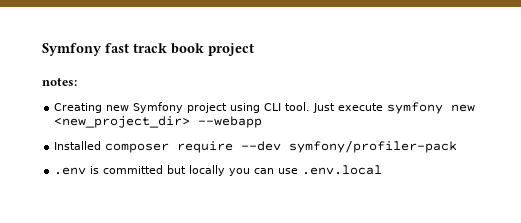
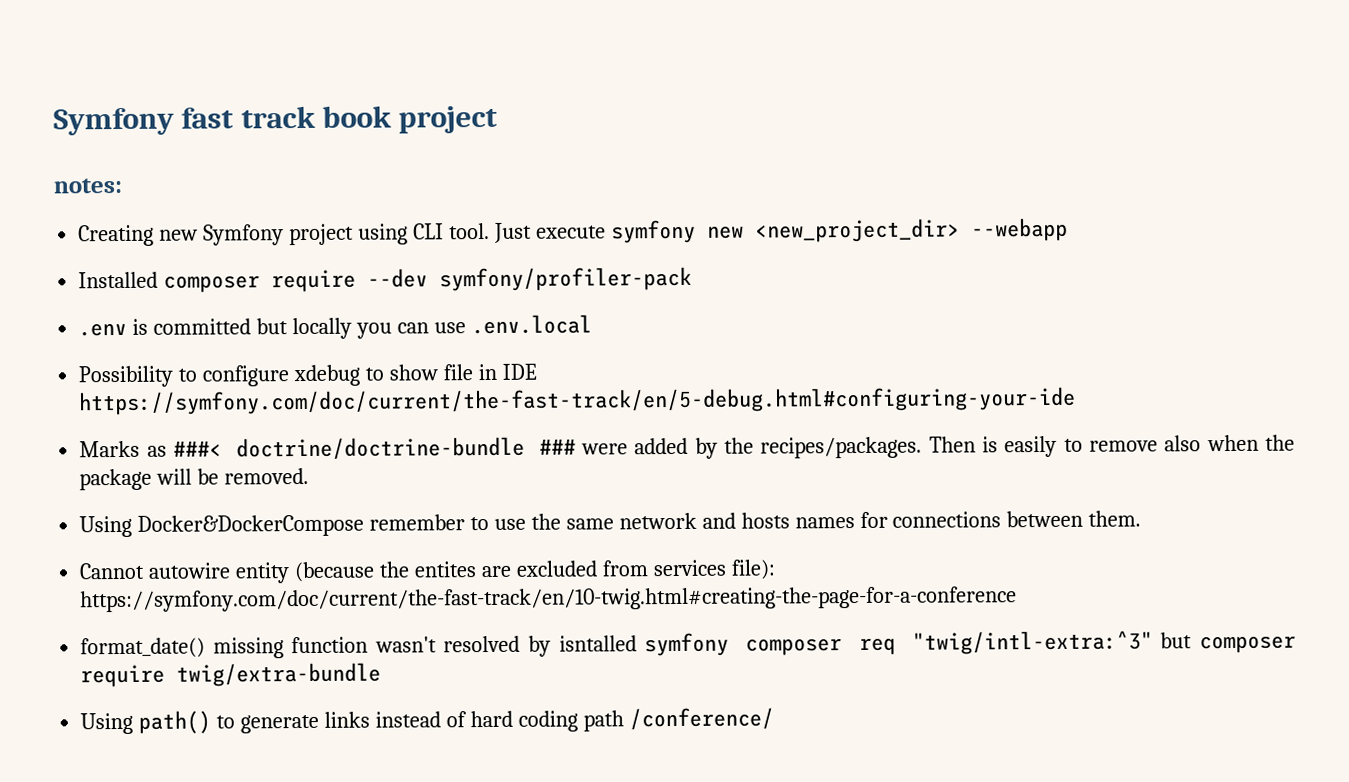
+ Possibility to configure xdebug to show file in IDE https://symfony.com/doc/current/the-fast-track/en/5-debug.html#configuring-your-ide
+ Marks as ###< doctrine/doctrine-bundle ### were added by the recipes/packages. Then is easily to remove also when the package will be removed.
+ Using Docker&DockerCompose remember to use the same network and hosts names for connections between them.
+ Cannot autowire entity (because the entites are excluded from services file): https://symfony.com/doc/current/the-fast-track/en/10-twig.html#creating-the-page-for-a-conference
+ format_date() missing function wasn't resolved by isntalled symfony composer req "twig/intl-extra:^3" but composer require twig/extra-bundle
+ Using path() to generate links instead of hard coding path /conference/

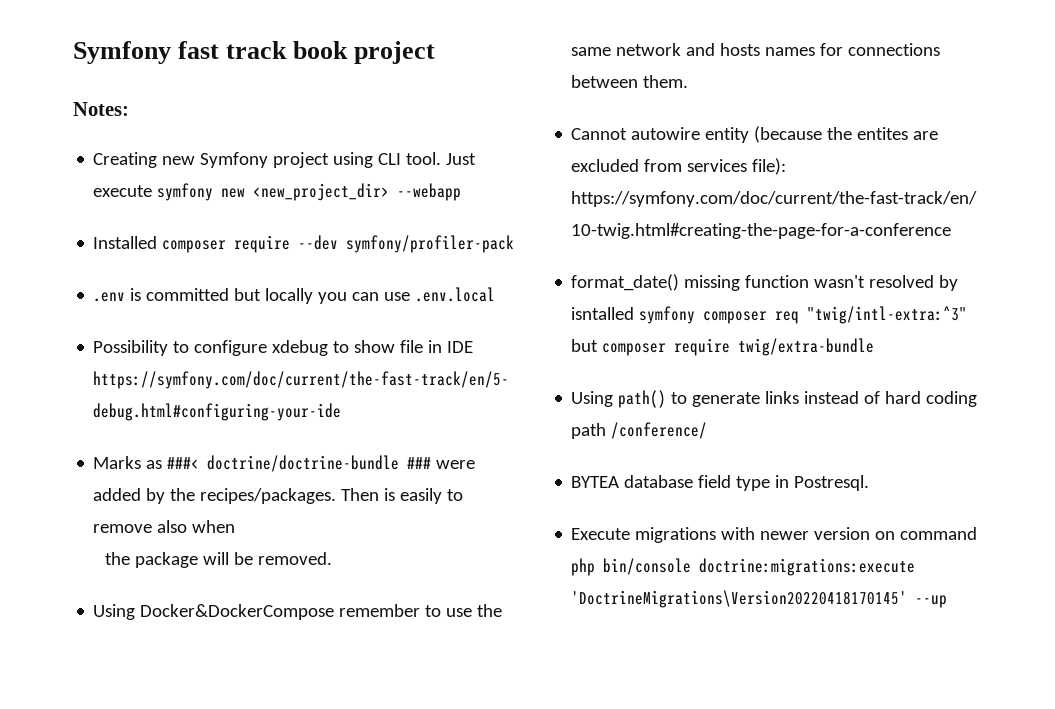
- notes:
+ Notes:
- Then is easily to remove also when the package will be removed.
+ Then is easily to remove also when
+ the package will be removed.
+ BYTEA database field type in Postresql.
+ Execute migrations with newer version on command php bin/console doctrine:migrations:execute 'DoctrineMigrations\Version20220418170145' --up

